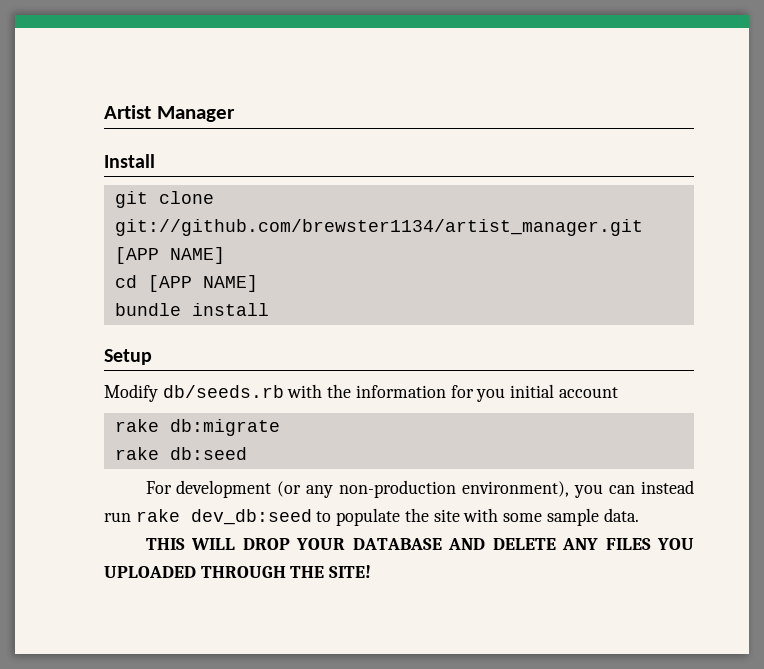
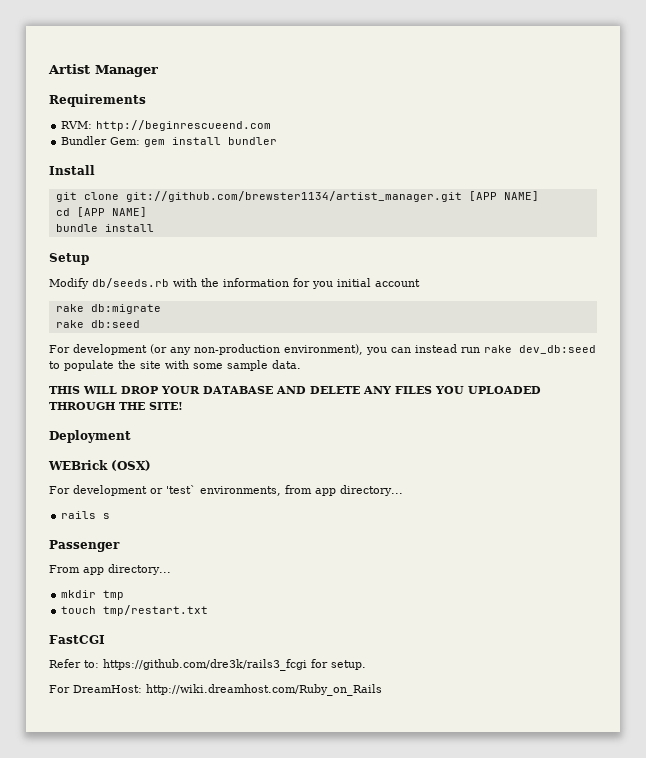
+ Requirements
+ RVM: http://beginrescueend.com
+ Bundler Gem: gem install bundler
+ Deployment
+ WEBrick (OSX)
+ For development or 'test` environments, from app directory...
+ rails s
+ Passenger
+ From app directory...
+ mkdir tmp
+ touch tmp/restart.txt
+ FastCGI
+ Refer to: https://github.com/dre3k/rails3_fcgi for setup.
+ For DreamHost: http://wiki.dreamhost.com/Ruby_on_Rails

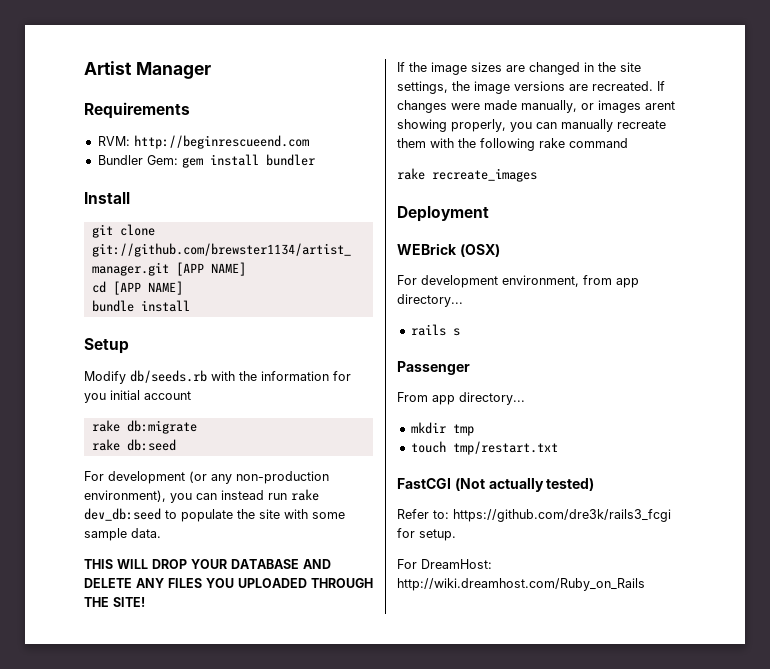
+ If the image sizes are changed in the site settings, the image versions are recreated. If changes were made manually, or images arent showing properly, you can manually recreate them with the following rake command
+ rake recreate_images
- For development or 'test` environments, from app directory...
+ For development environment, from app directory...
- FastCGI
+ FastCGI (Not actually tested)

